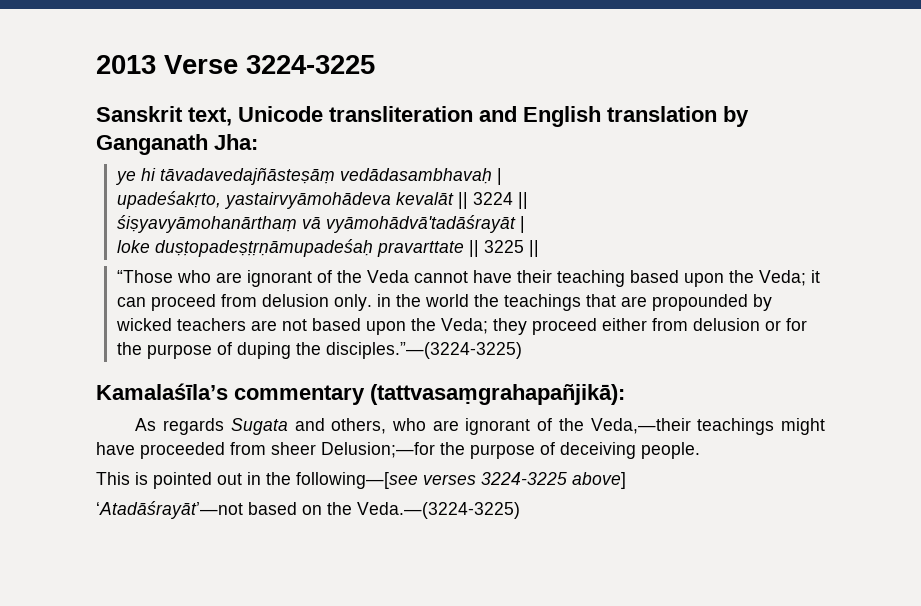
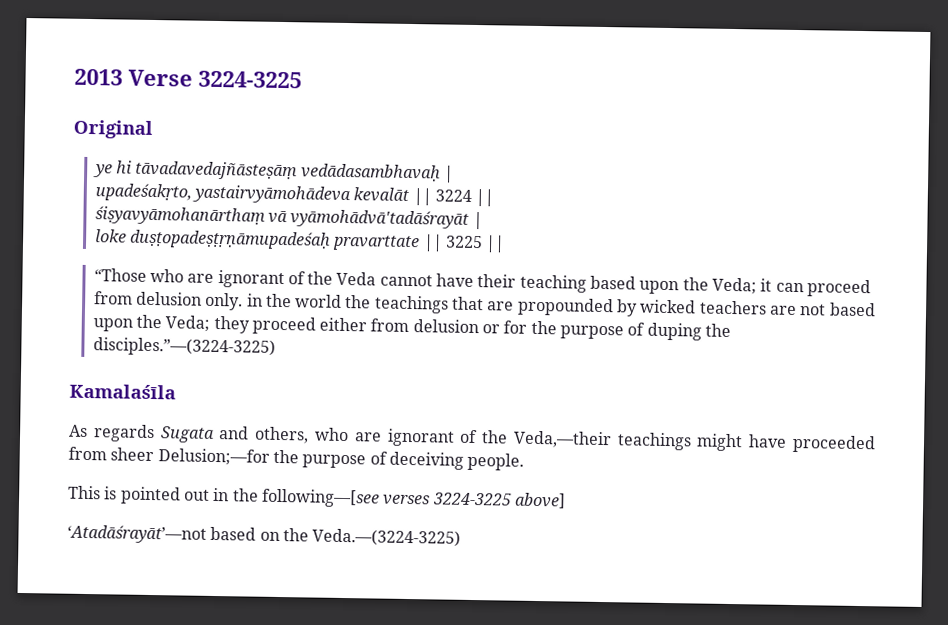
- Sanskrit text, Unicode transliteration and English translation by Ganganath Jha:
+ Original
- Kamalaśīla’s commentary (tattvasaṃgrahapañjikā):
+ Kamalaśīla

